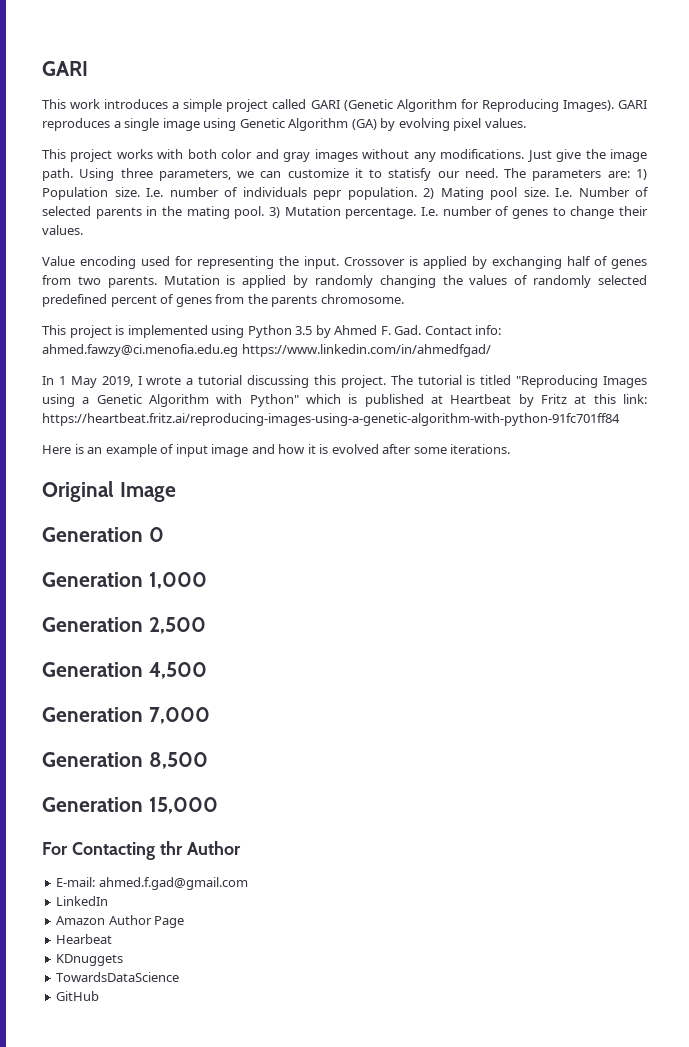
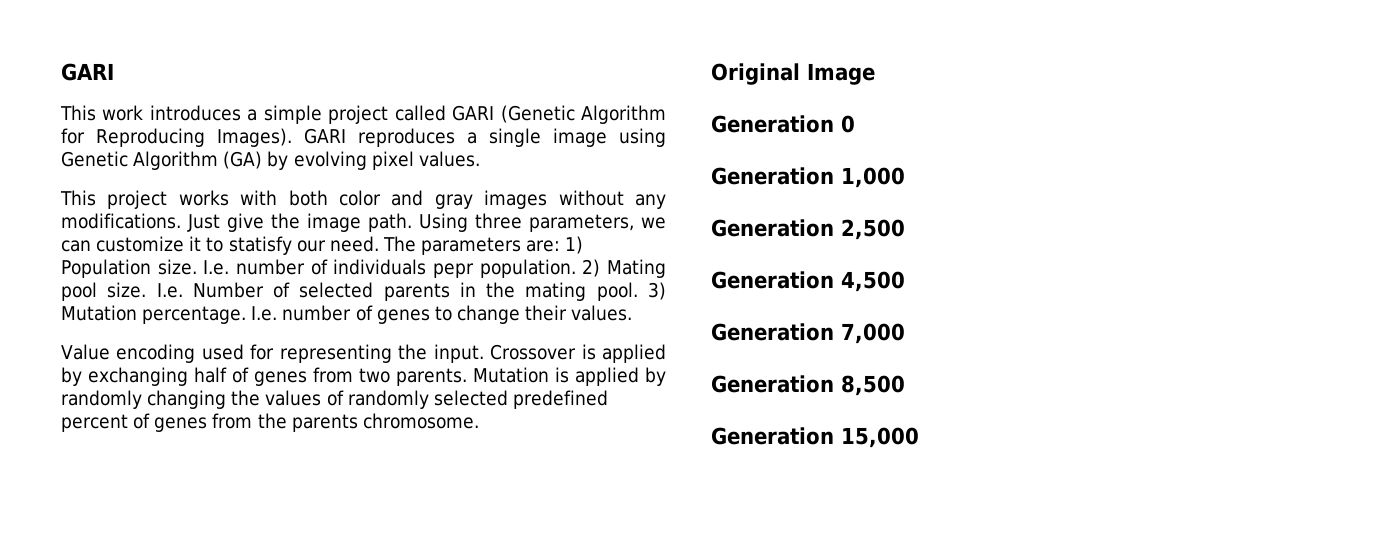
- This project is implemented using Python 3.5 by Ahmed F. Gad. Contact info: ahmed.fawzy@ci.menofia.edu.eg https://www.linkedin.com/in/ahmedfgad/
- In 1 May 2019, I wrote a tutorial discussing this project. The tutorial is titled "Reproducing Images using a Genetic Algorithm with Python" which is published at Heartbeat by Fritz at this link: https://heartbeat.fritz.ai/reproducing-images-using-a-genetic-algorithm-with-python-91fc701ff84
- Here is an example of input image and how it is evolved after some iterations.
- For Contacting thr Author
- E-mail: ahmed.f.gad@gmail.com
- LinkedIn
- Amazon Author Page
- Hearbeat
- KDnuggets
- TowardsDataScience
- GitHub

